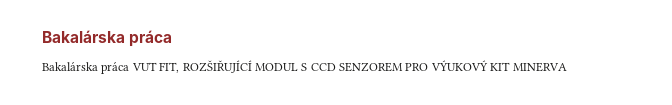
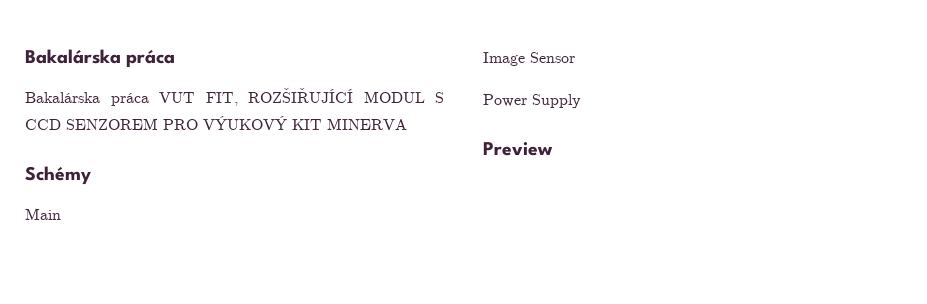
+ Schémy
+ Main
+ Image Sensor
+ Power Supply
+ Preview

